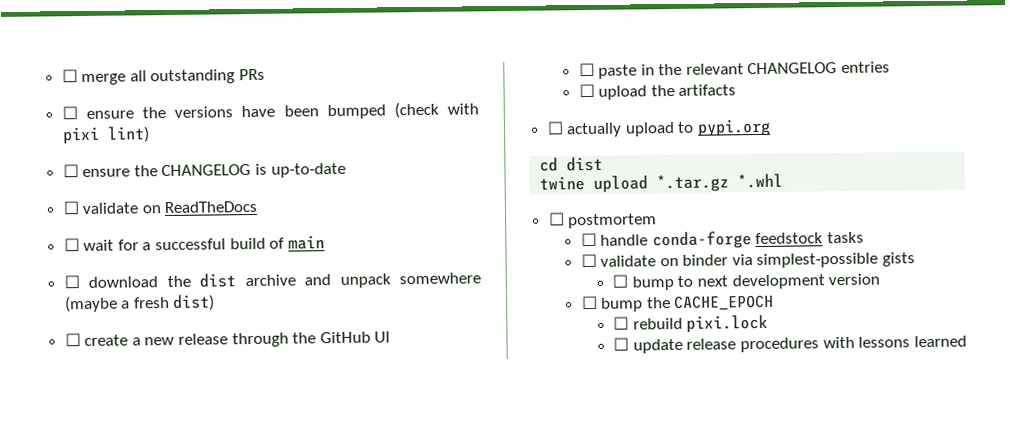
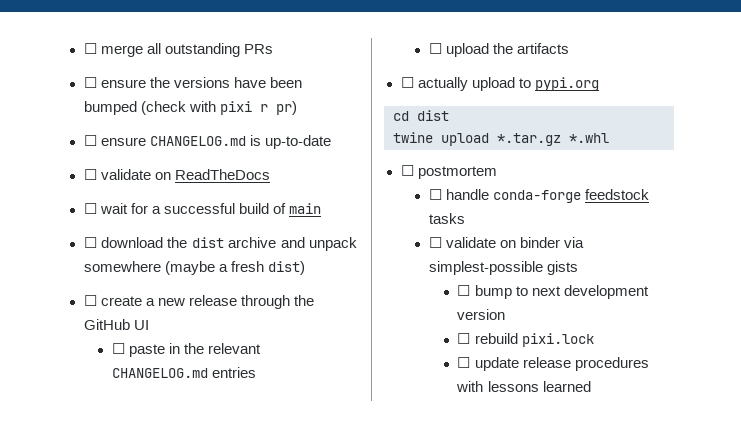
- ☐ ensure the versions have been bumped (check with pixi lint)
- ☐ ensure the CHANGELOG is up-to-date
+ ☐ ensure the versions have been bumped (check with pixi r pr)
+ ☐ ensure CHANGELOG.md is up-to-date
- ☐ paste in the relevant CHANGELOG entries
+ ☐ paste in the relevant CHANGELOG.md entries
- ☐ bump the CACHE_EPOCH

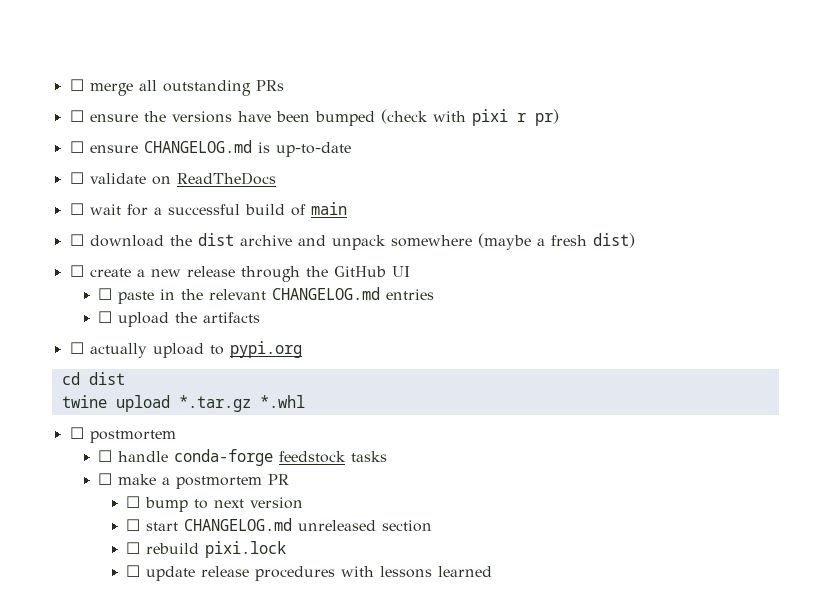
- ☐ validate on binder via simplest-possible gists
+ ☐ make a postmortem PR
- ☐ bump to next development version
+ ☐ bump to next version
+ ☐ start CHANGELOG.md unreleased section

